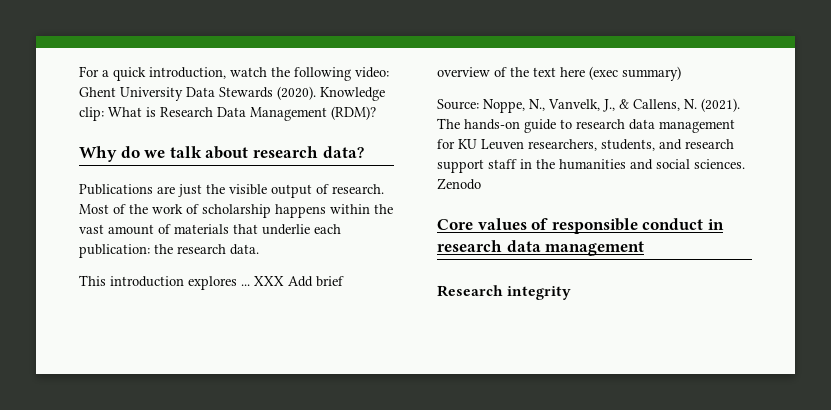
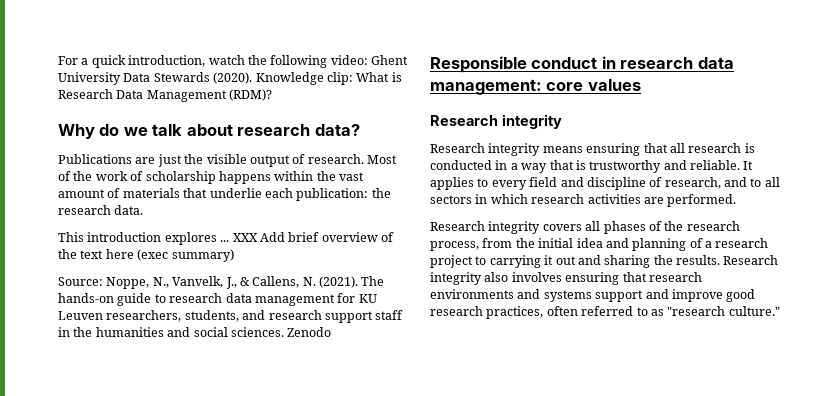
- Core values of responsible conduct in research data management
+ Responsible conduct in research data management: core values
  Research integrity
+ Research integrity means ensuring that all research is conducted in a way that is trustworthy and reliable. It applies to every field and discipline of research, and to all sectors in which research activities are performed.
+ Research integrity covers all phases of the research process, from the initial idea and planning of a research project to carrying it out and sharing the results. Research integrity also involves ensuring that research environments and systems support and improve good research practices, often referred to as "research culture."

